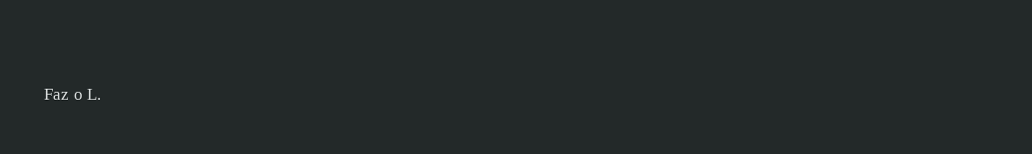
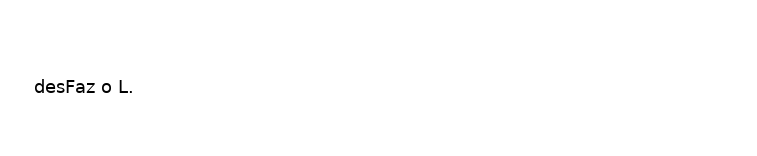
- Faz o L.
+ desFaz o L.

